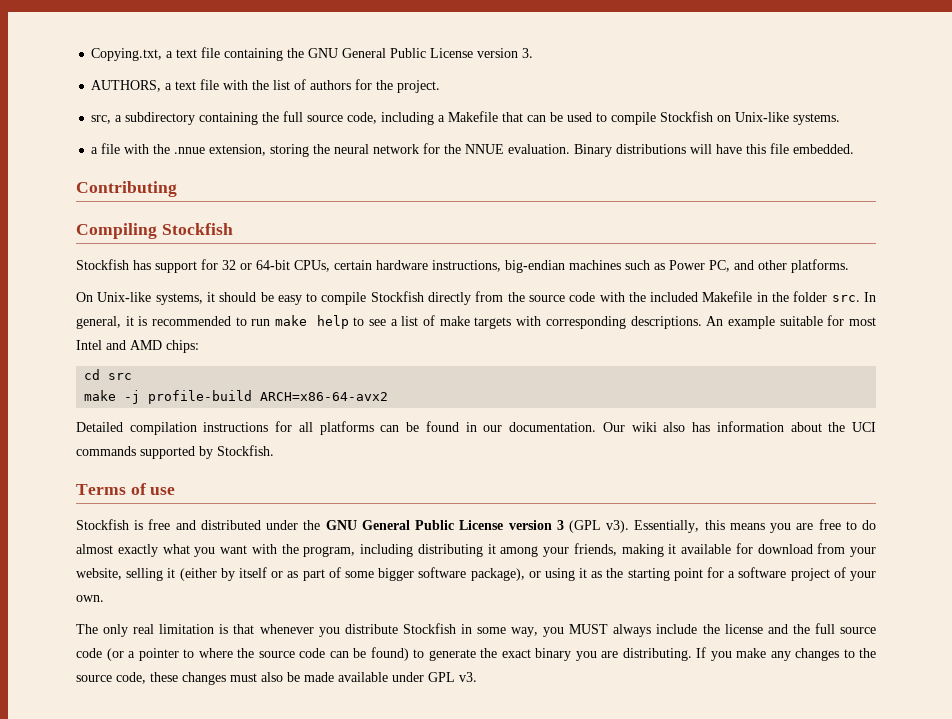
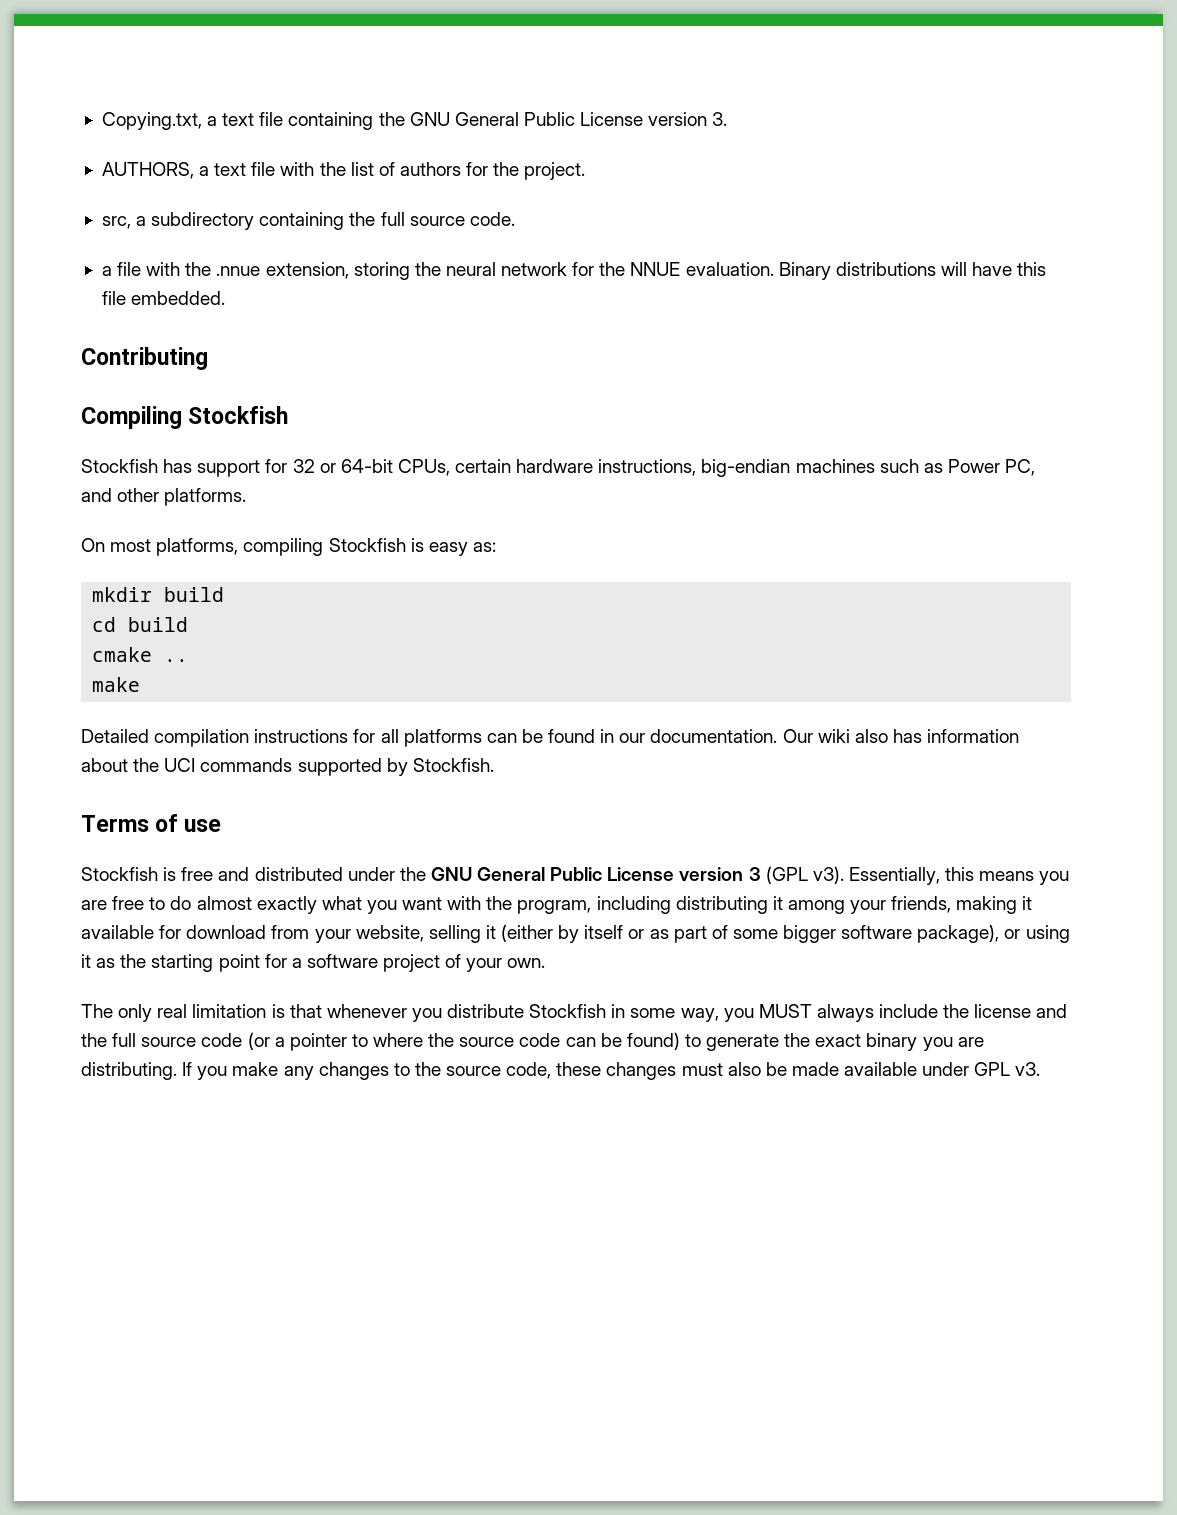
- src, a subdirectory containing the full source code, including a Makefile that can be used to compile Stockfish on Unix-like systems.
+ src, a subdirectory containing the full source code.
- On Unix-like systems, it should be easy to compile Stockfish directly from the source code with the included Makefile in the folder src. In general, it is recommended to run make help to see a list of make targets with corresponding descriptions. An example suitable for most Intel and AMD chips:
- cd src
- make -j profile-build ARCH=x86-64-avx2
+ On most platforms, compiling Stockfish is easy as:
+ mkdir build
+ cd build
+ cmake ..
+ make

